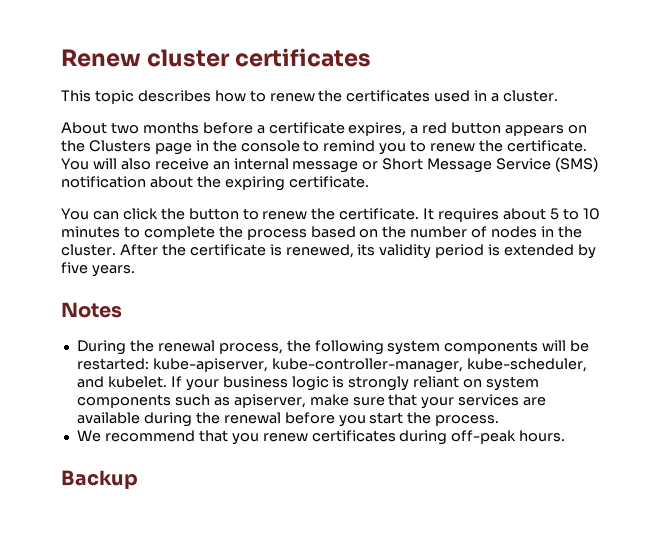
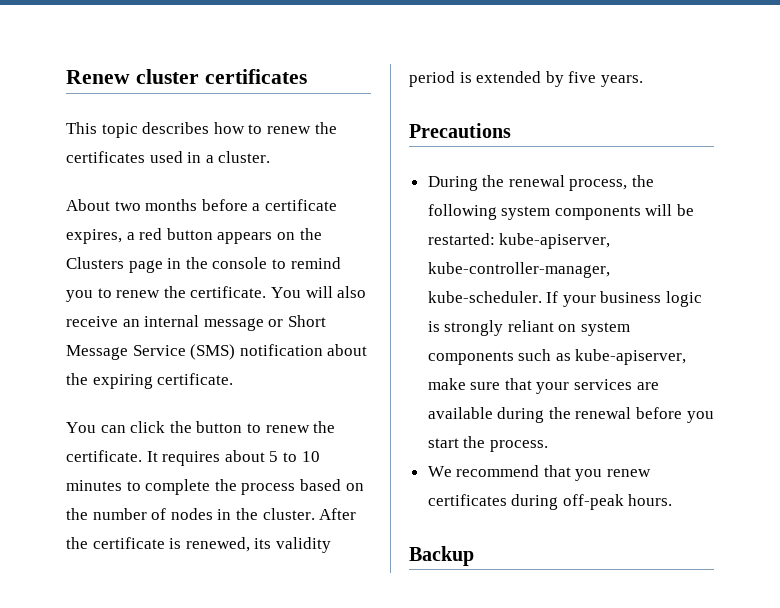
- Notes
+ Precautions
- During the renewal process, the following system components will be restarted: kube-apiserver, kube-controller-manager, kube-scheduler, and kubelet.
+ During the renewal process, the following system components will be restarted: kube-apiserver, kube-controller-manager, kube-scheduler.
- If your business logic is strongly reliant on system components such as apiserver, make sure that your services are available during the renewal before you start the process.
+ If your business logic is strongly reliant on system components such as kube-apiserver, make sure that your services are available during the renewal before you start the process.

